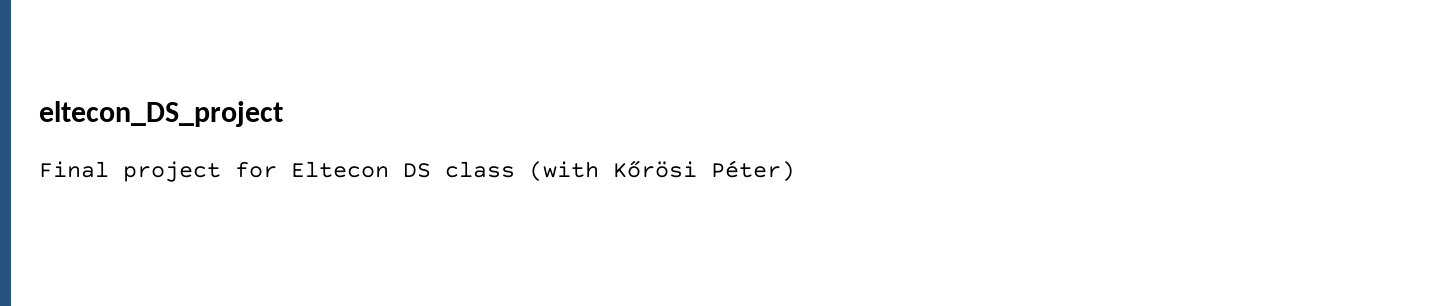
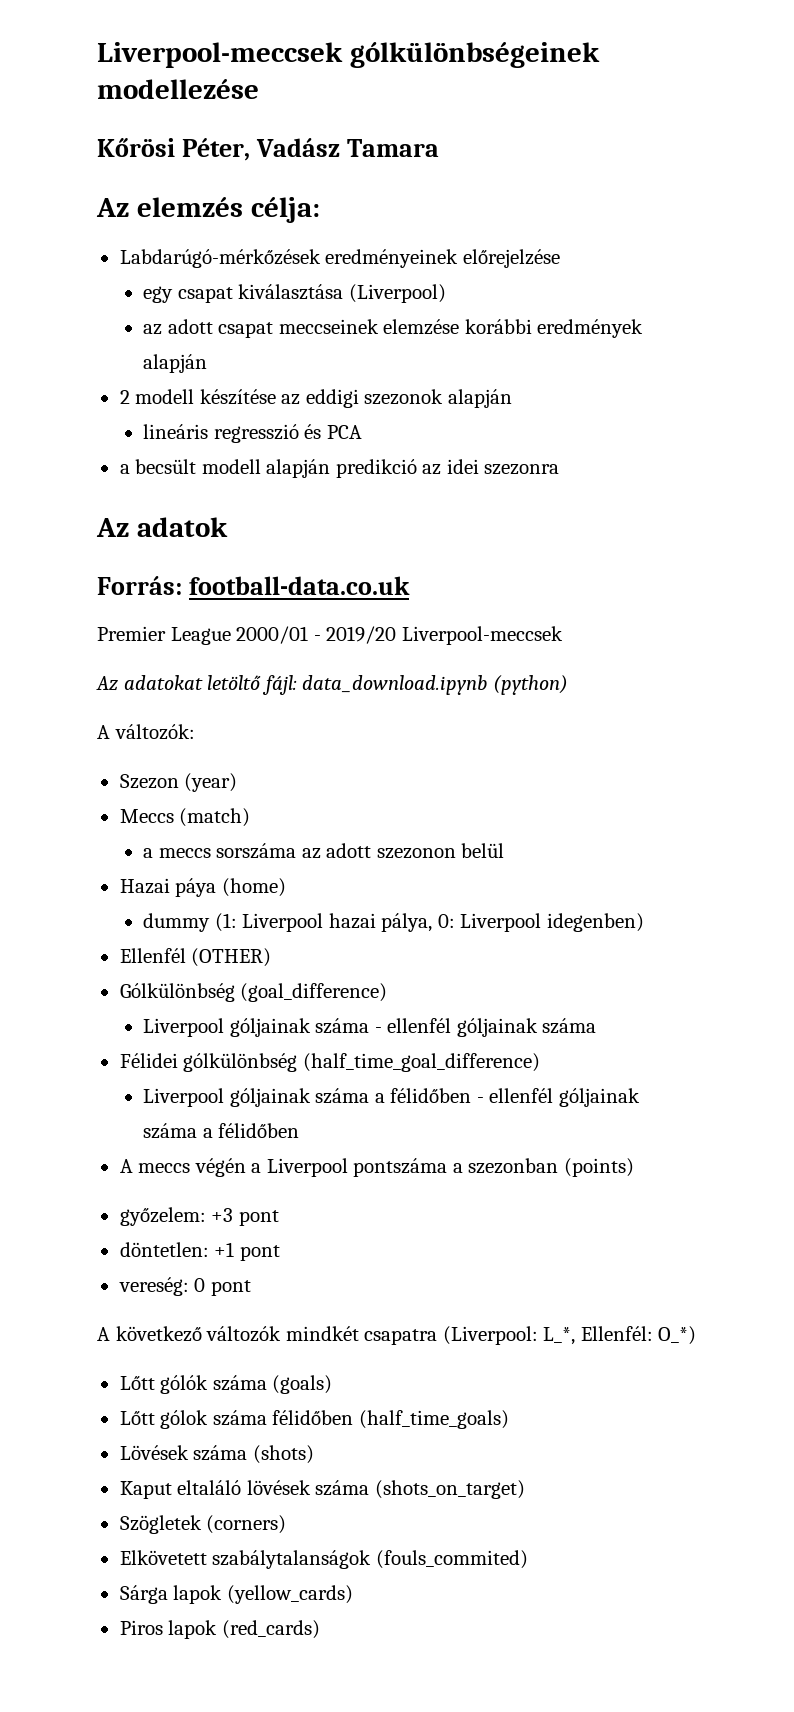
- eltecon_DS_project
- Final project for Eltecon DS class (with Kőrösi Péter)
+ Liverpool-meccsek gólkülönbségeinek modellezése
+ Kőrösi Péter, Vadász Tamara
+ Az elemzés célja:
+ Labdarúgó-mérkőzések eredményeinek előrejelzése
+ egy csapat kiválasztása (Liverpool)
+ az adott csapat meccseinek elemzése korábbi eredmények alapján
+ 2 modell készítése az eddigi szezonok alapján
+ lineáris regresszió és PCA
+ a becsült modell alapján predikció az idei szezonra
+ Az adatok
+ Forrás: football-data.co.uk
+ Premier League 2000/01 - 2019/20 Liverpool-meccsek
+ Az adatokat letöltő fájl: data_download.ipynb (python)
+ A változók:
+ Szezon (year)
+ Meccs (match)
+ a meccs sorszáma az adott szezonon belül
+ Hazai páya (home)
+ dummy (1: Liverpool hazai pálya, 0: Liverpool idegenben)
+ Ellenfél (OTHER)
+ Gólkülönbség (goal_difference)
+ Liverpool góljainak száma - ellenfél góljainak száma
+ Félidei gólkülönbség (half_time_goal_difference)
+ Liverpool góljainak száma a félidőben - ellenfél góljainak száma a félidőben
+ A meccs végén a Liverpool pontszáma a szezonban (points)
+ győzelem: +3 pont
+ döntetlen: +1 pont
+ vereség: 0 pont
+ A következő változók mindkét csapatra (Liverpool: L_*, Ellenfél: O_*)
+ Lőtt gólók száma (goals)
+ Lőtt gólok száma félidőben (half_time_goals)
+ Lövések száma (shots)
+ Kaput eltaláló lövések száma (shots_on_target)
+ Szögletek (corners)
+ Elkövetett szabálytalanságok (fouls_commited)
+ Sárga lapok (yellow_cards)
+ Piros lapok (red_cards)

